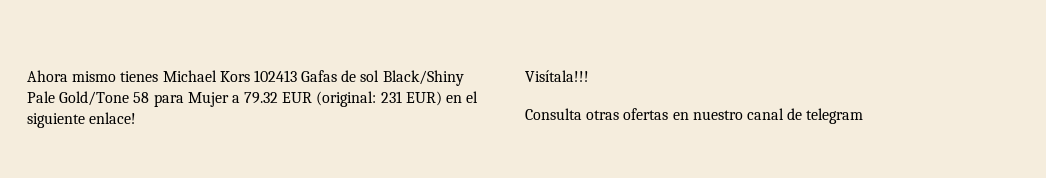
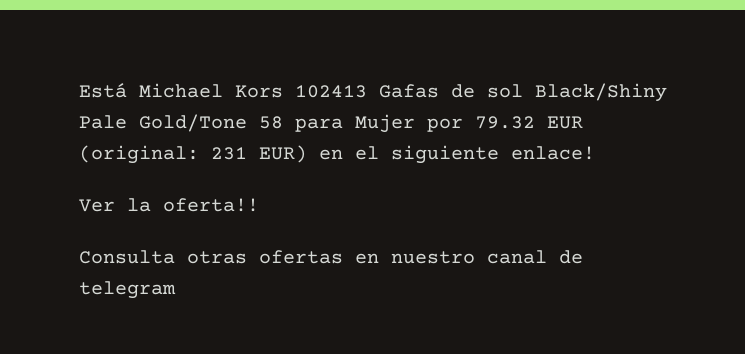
- Ahora mismo tienes Michael Kors 102413 Gafas de sol Black/Shiny Pale Gold/Tone 58 para Mujer a 79.32 EUR (original: 231 EUR) en el siguiente enlace!
+ Está Michael Kors 102413 Gafas de sol Black/Shiny Pale Gold/Tone 58 para Mujer por 79.32 EUR (original: 231 EUR) en el siguiente enlace!
- Visítala!!!
+ Ver la oferta!!

